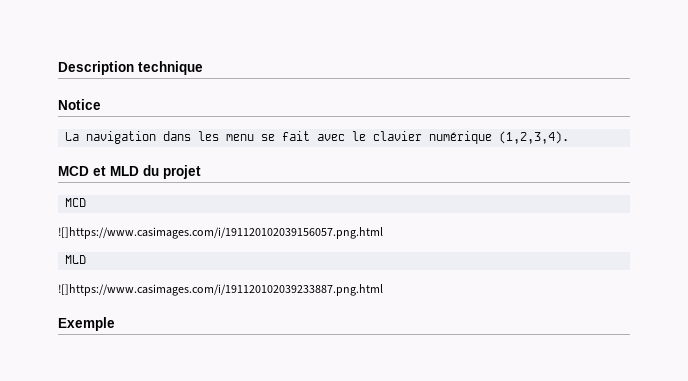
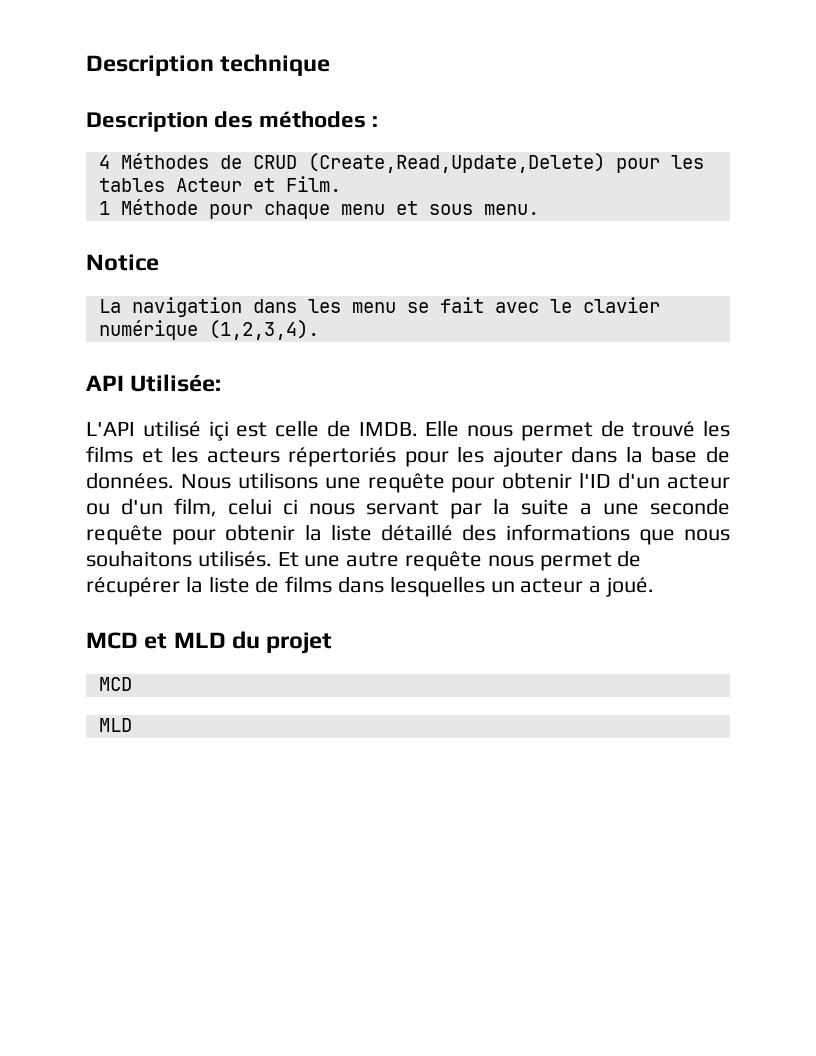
+ Description des méthodes :
+ 4 Méthodes de CRUD (Create,Read,Update,Delete) pour les tables Acteur et Film.
+ 1 Méthode pour chaque menu et sous menu.
+ API Utilisée:
+ L'API utilisé içi est celle de IMDB. Elle nous permet de trouvé les films et les acteurs répertoriés pour les ajouter dans la base de données. Nous utilisons une requête pour obtenir l'ID d'un acteur ou d'un film, celui ci nous servant par la suite a une seconde requête pour obtenir la liste détaillé des informations que nous souhaitons utilisés. Et une autre requête nous permet de récupérer la liste de films dans lesquelles un acteur a joué.
  MCD et MLD du projet
  MCD
- ![]https://www.casimages.com/i/191120102039156057.png.html
  MLD
- ![]https://www.casimages.com/i/191120102039233887.png.html
- Exemple

